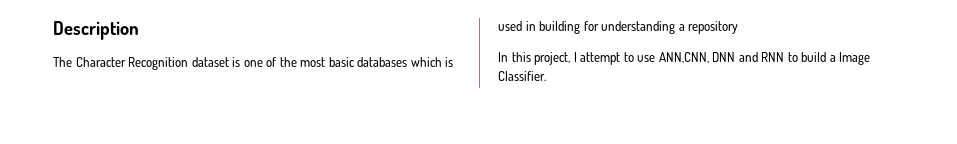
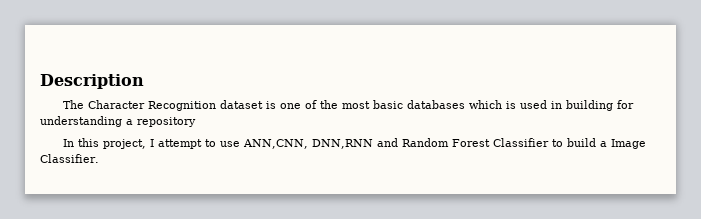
- In this project, I attempt to use ANN,CNN, DNN and RNN to build a Image Classifier.
+ In this project, I attempt to use ANN,CNN, DNN,RNN and Random Forest Classifier to build a Image Classifier.

